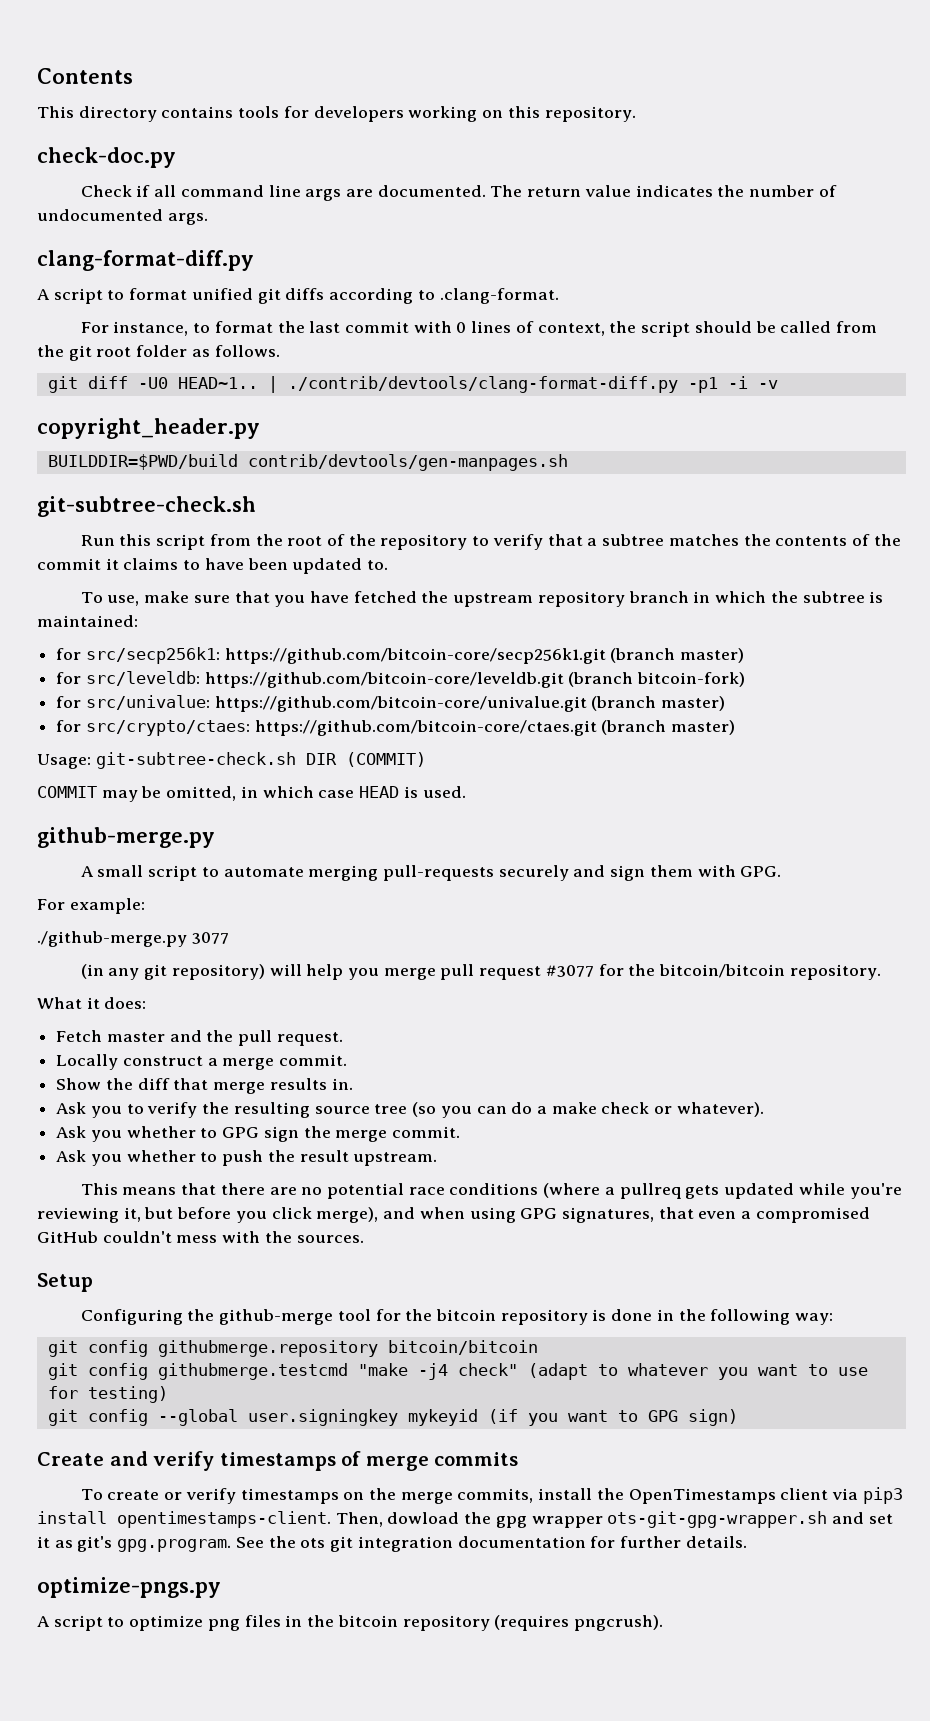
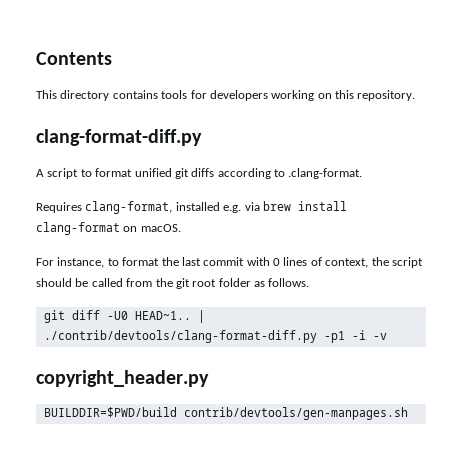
- check-doc.py
- Check if all command line args are documented. The return value indicates the number of undocumented args.
+ Requires clang-format, installed e.g. via brew install clang-format on macOS.
  BUILDDIR=$PWD/build contrib/devtools/gen-manpages.sh
- git-subtree-check.sh
- Run this script from the root of the repository to verify that a subtree matches the contents of the commit it claims to have been updated to.
- To use, make sure that you have fetched the upstream repository branch in which the subtree is maintained:
- for src/secp256k1: https://github.com/bitcoin-core/secp256k1.git (branch master)
- for src/leveldb: https://github.com/bitcoin-core/leveldb.git (branch bitcoin-fork)
- for src/univalue: https://github.com/bitcoin-core/univalue.git (branch master)
- for src/crypto/ctaes: https://github.com/bitcoin-core/ctaes.git (branch master)
- Usage: git-subtree-check.sh DIR (COMMIT)
- COMMIT may be omitted, in which case HEAD is used.
- github-merge.py
- A small script to automate merging pull-requests securely and sign them with GPG.
- For example:
- ./github-merge.py 3077
- (in any git repository) will help you merge pull request #3077 for the bitcoin/bitcoin repository.
- What it does:
- Fetch master and the pull request.
- Locally construct a merge commit.
- Show the diff that merge results in.
- Ask you to verify the resulting source tree (so you can do a make check or whatever).
- Ask you whether to GPG sign the merge commit.
- Ask you whether to push the result upstream.
- This means that there are no potential race conditions (where a pullreq gets updated while you're reviewing it, but before you click merge), and when using GPG signatures, that even a compromised GitHub couldn't mess with the sources.
- Setup
- Configuring the github-merge tool for the bitcoin repository is done in the following way:
- git config githubmerge.repository bitcoin/bitcoin
- git config githubmerge.testcmd "make -j4 check" (adapt to whatever you want to use for testing)
- git config --global user.signingkey mykeyid (if you want to GPG sign)
- Create and verify timestamps of merge commits
- To create or verify timestamps on the merge commits, install the OpenTimestamps client via pip3 install opentimestamps-client. Then, dowload the gpg wrapper ots-git-gpg-wrapper.sh and set it as git's gpg.program. See the ots git integration documentation for further details.
- optimize-pngs.py
- A script to optimize png files in the bitcoin repository (requires pngcrush).

